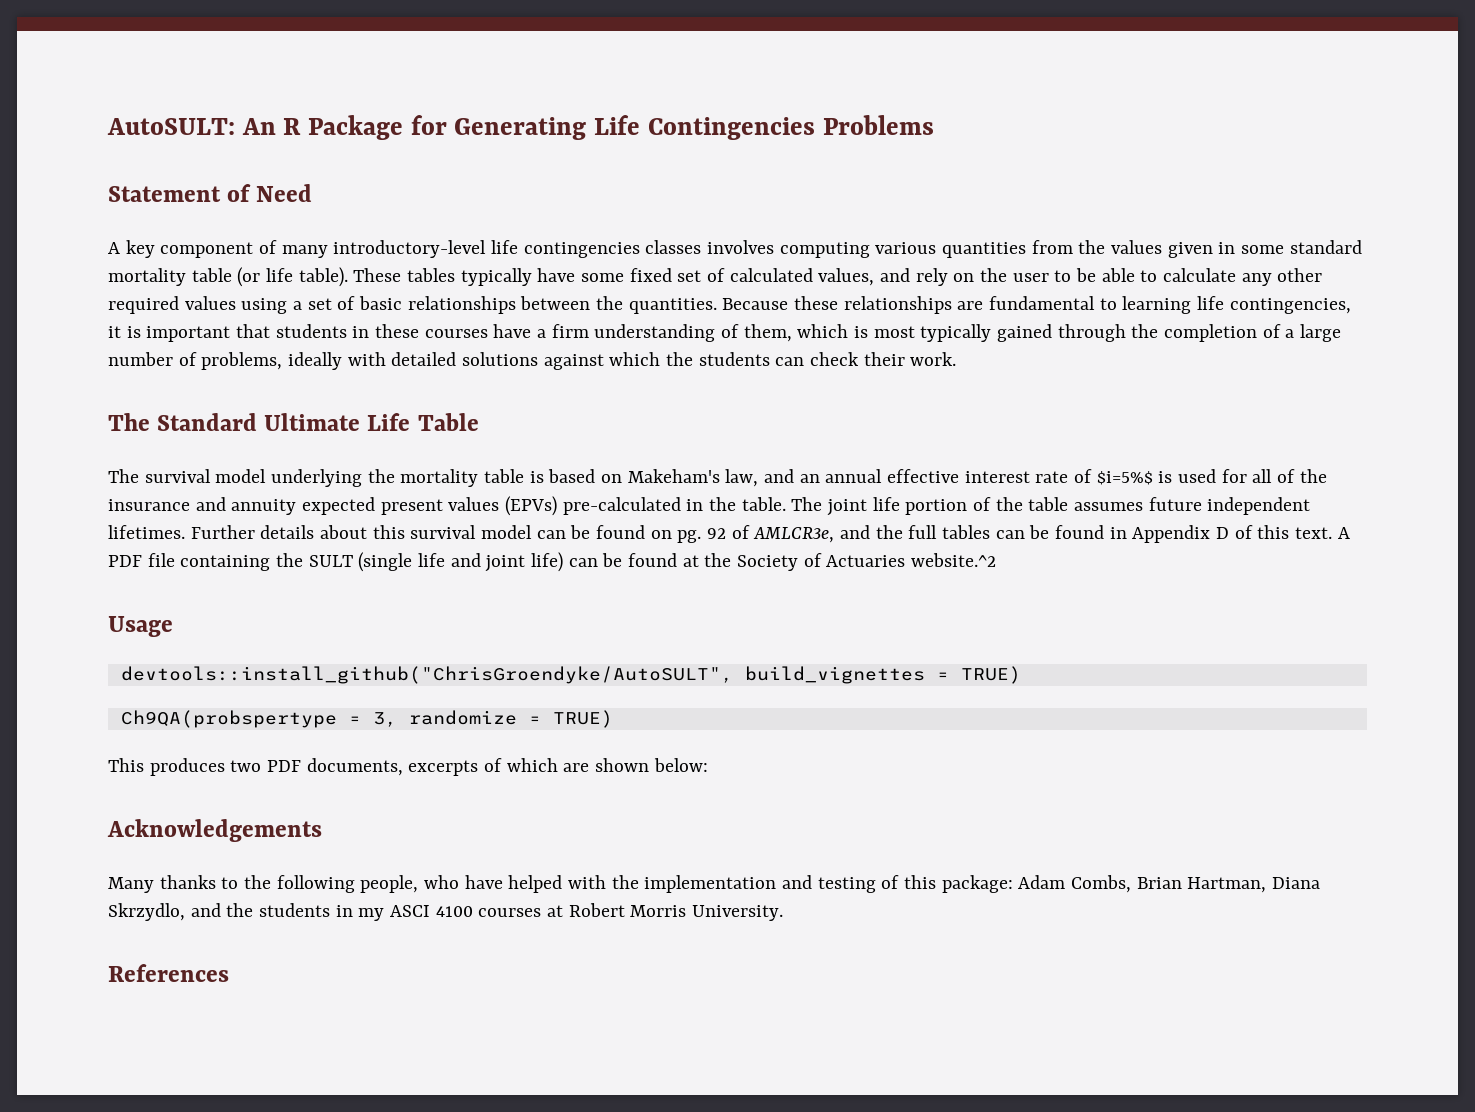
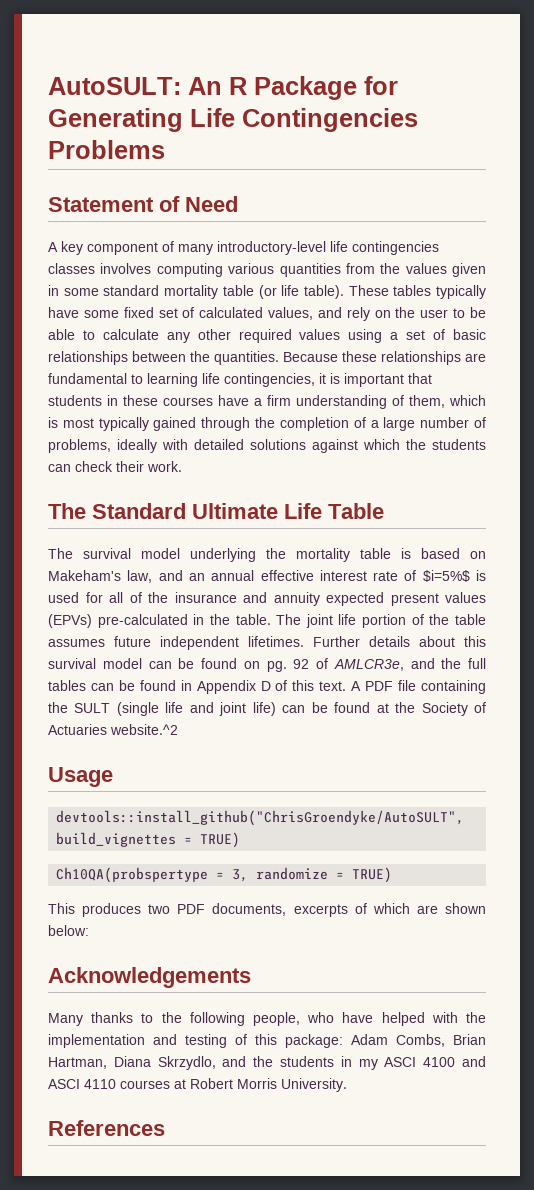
- Ch9QA(probspertype = 3, randomize = TRUE)
+ Ch10QA(probspertype = 3, randomize = TRUE)
- Many thanks to the following people, who have helped with the implementation and testing of this package: Adam Combs, Brian Hartman, Diana Skrzydlo, and the students in my ASCI 4100 courses at Robert Morris University.
+ Many thanks to the following people, who have helped with the implementation and testing of this package: Adam Combs, Brian Hartman, Diana Skrzydlo, and the students in my ASCI 4100 and ASCI 4110 courses at Robert Morris University.

